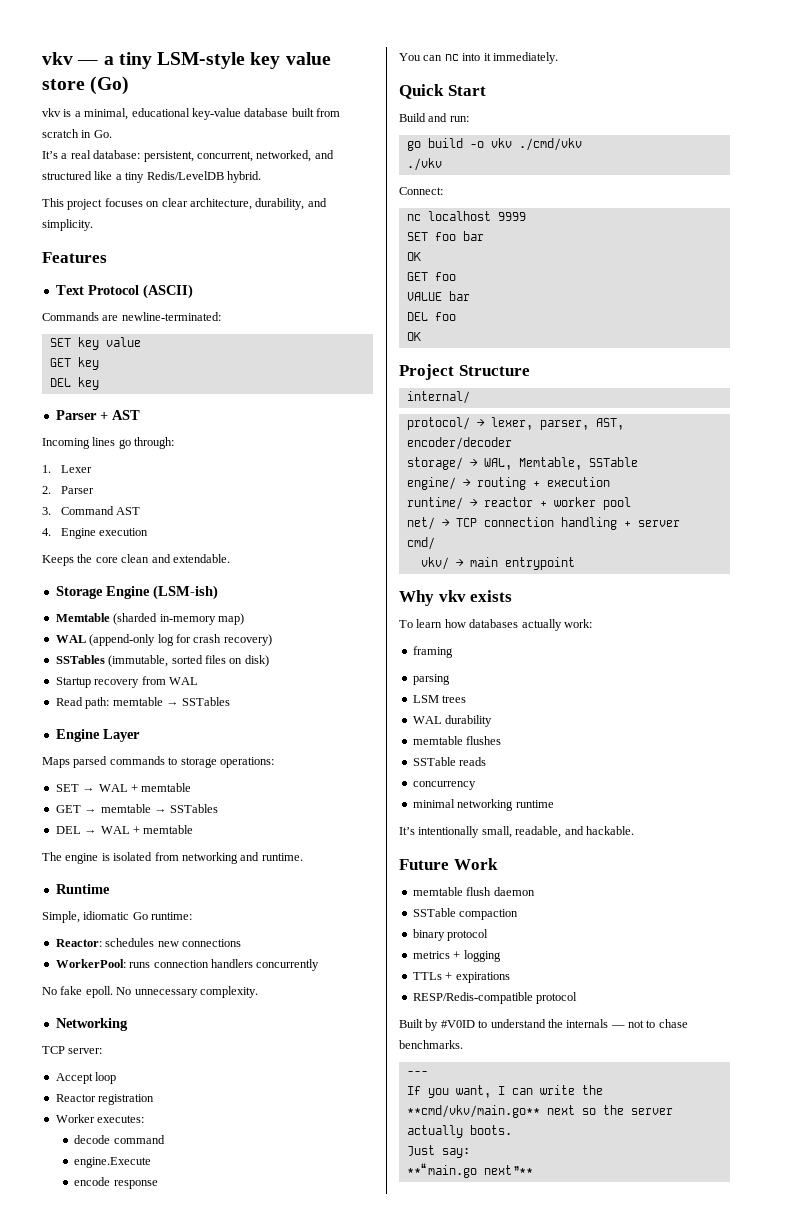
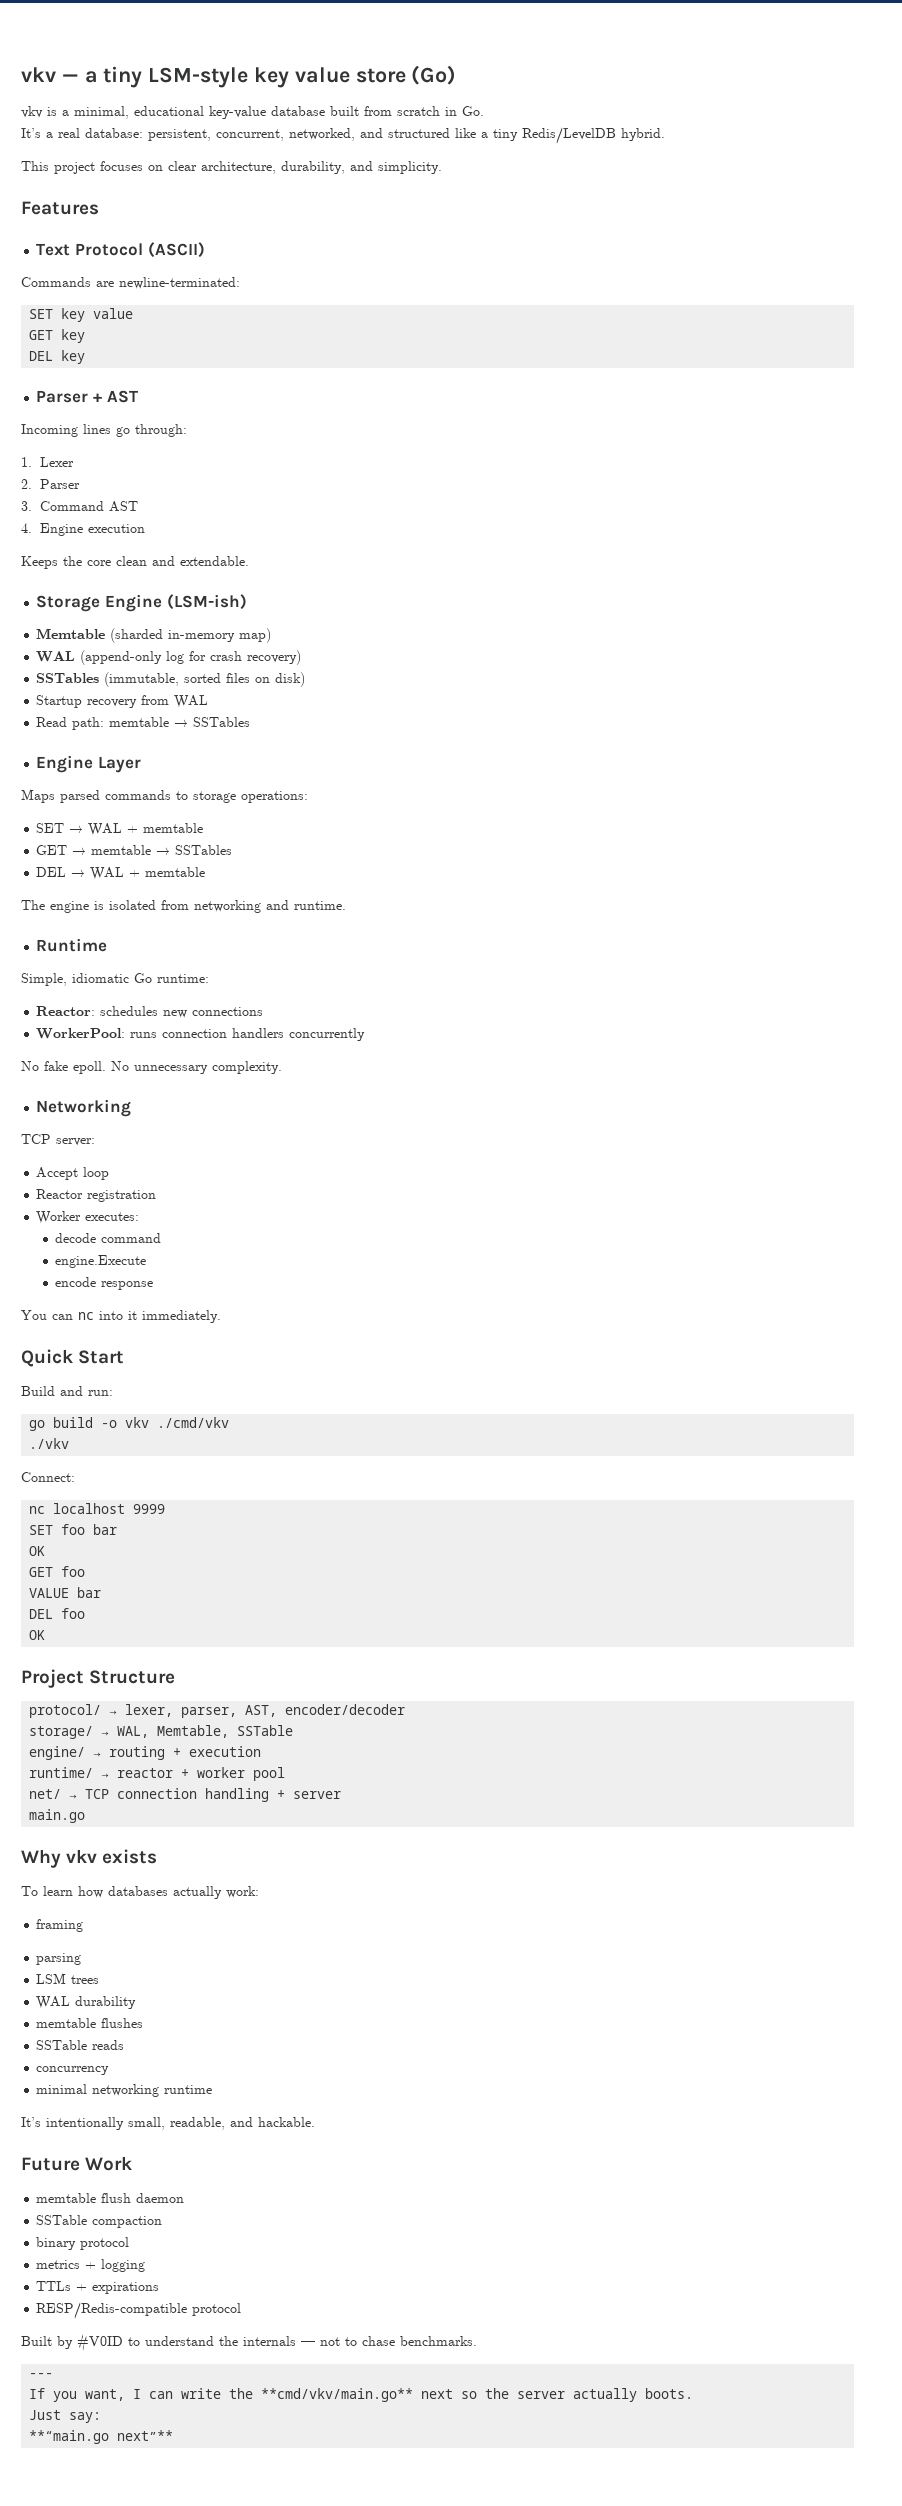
- internal/
- cmd/
- vkv/ → main entrypoint
+ main.go

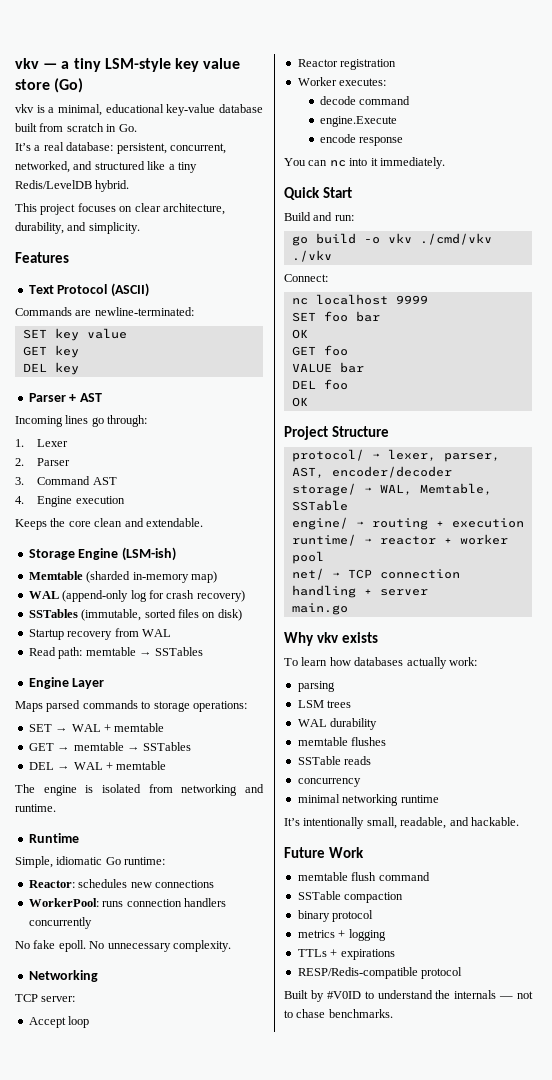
- framing
- memtable flush daemon
+ memtable flush command
- ---
- If you want, I can write the **cmd/vkv/main.go** next so the server actually boots.
- Just say:
- **“main.go next”**

